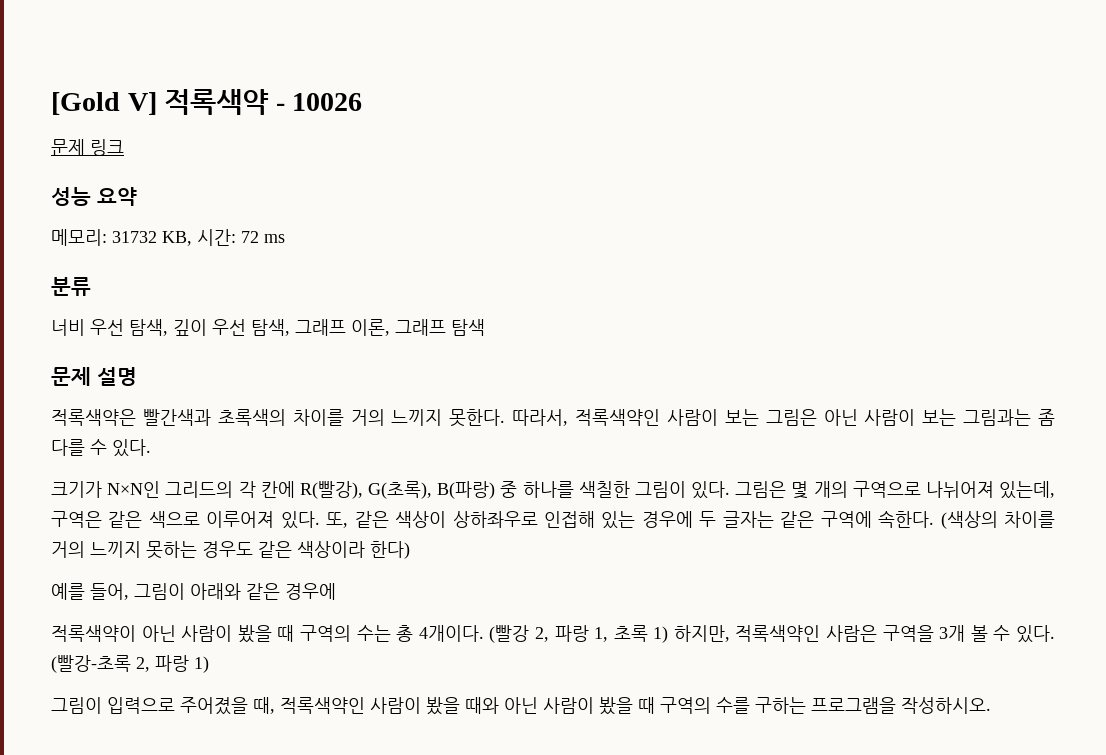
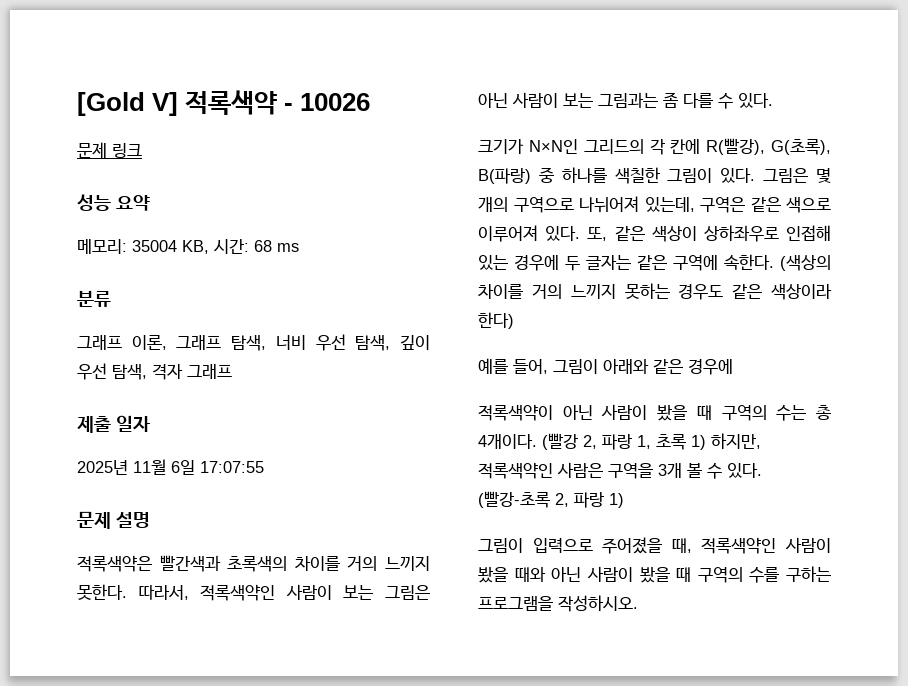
- 메모리: 31732 KB, 시간: 72 ms
+ 메모리: 35004 KB, 시간: 68 ms
- 너비 우선 탐색, 깊이 우선 탐색, 그래프 이론, 그래프 탐색
+ 그래프 이론, 그래프 탐색, 너비 우선 탐색, 깊이 우선 탐색, 격자 그래프
+ 제출 일자
+ 2025년 11월 6일 17:07:55

